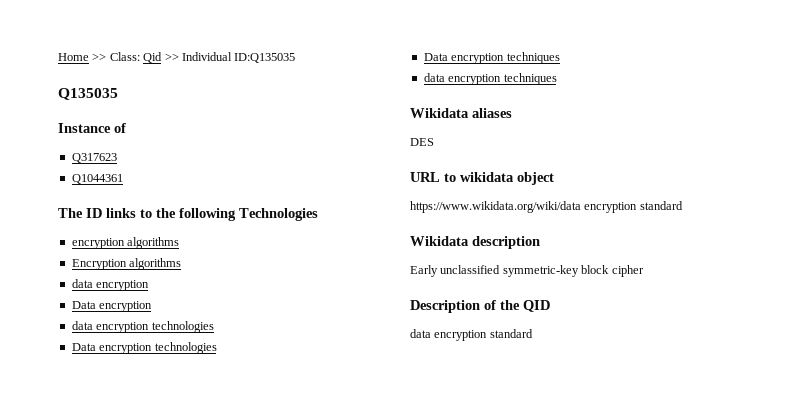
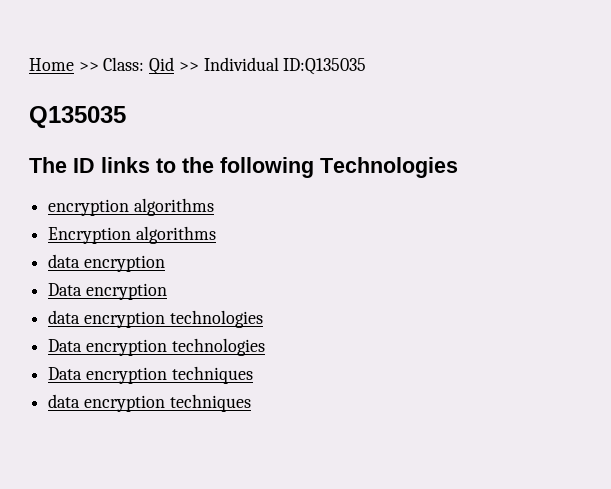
- Instance of
- Q317623
- Q1044361
- Wikidata aliases
- DES
- URL to wikidata object
- https://www.wikidata.org/wiki/data encryption standard
- Wikidata description
- Early unclassified symmetric-key block cipher
- Description of the QID
- data encryption standard

